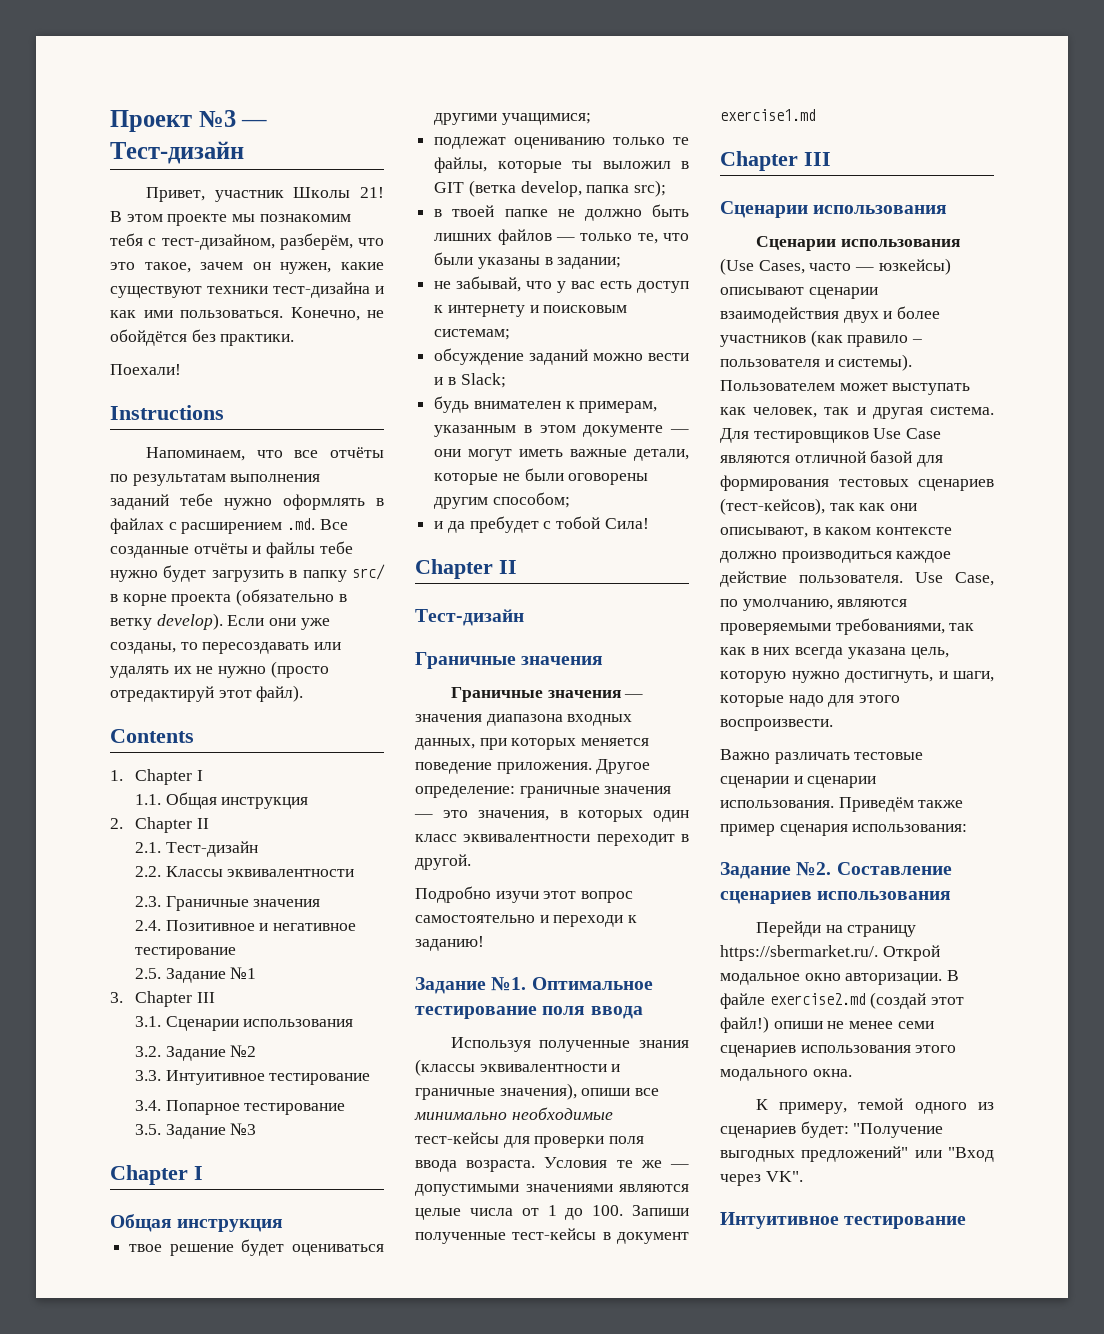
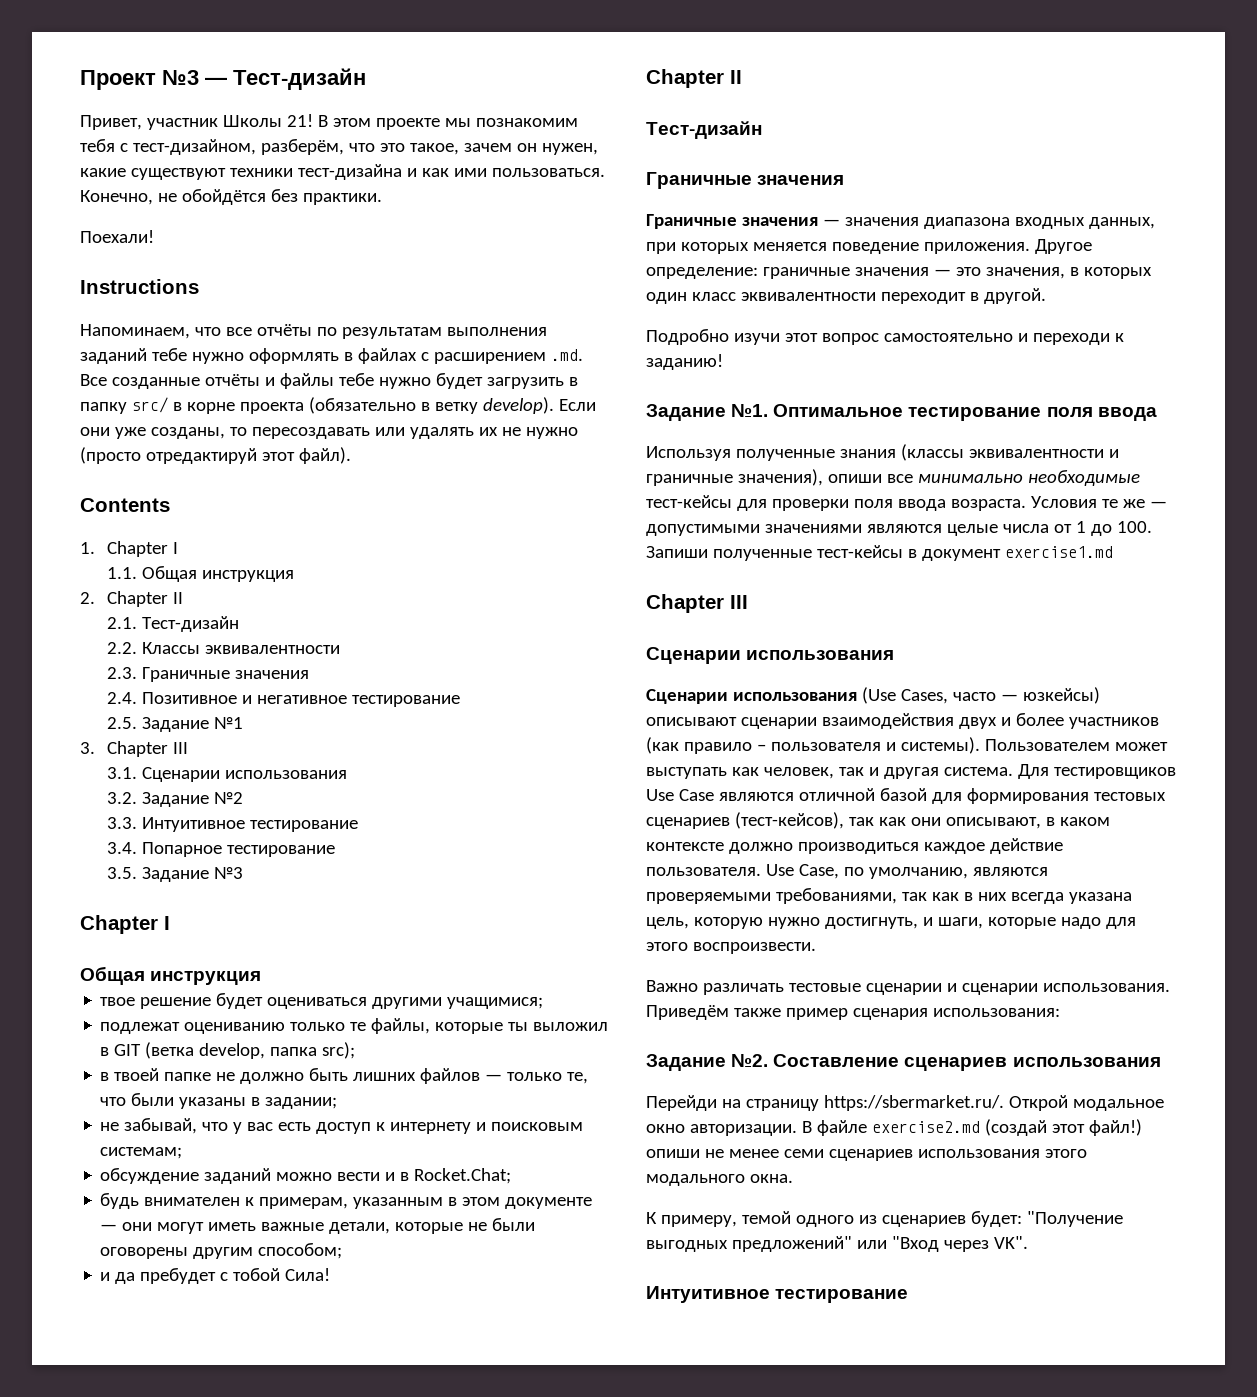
- обсуждение заданий можно вести и в Slack;
+ обсуждение заданий можно вести и в Rocket.Chat;

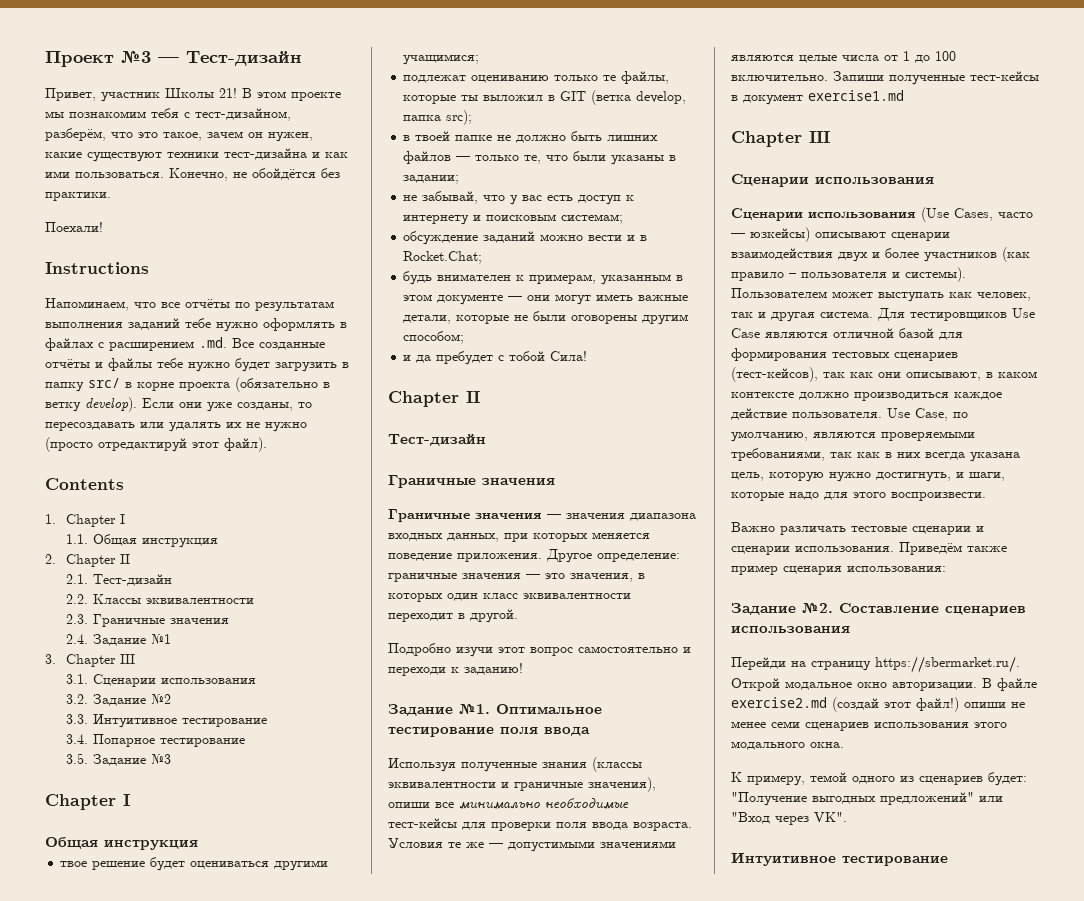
- 2.4. Позитивное и негативное тестирование
- 2.5. Задание №1
+ 2.4. Задание №1
- Условия те же — допустимыми значениями являются целые числа от 1 до 100. Запиши полученные тест-кейсы в документ exercise1.md
+ Условия те же — допустимыми значениями являются целые числа от 1 до 100 включительно. Запиши полученные тест-кейсы в документ exercise1.md

